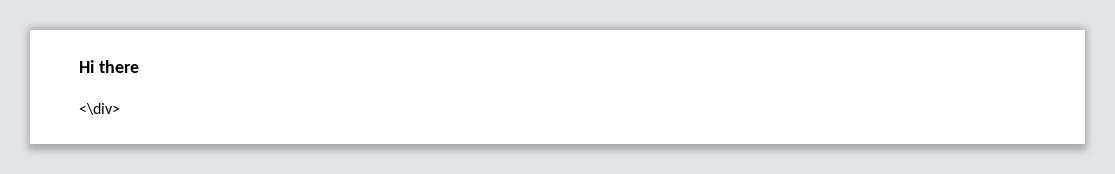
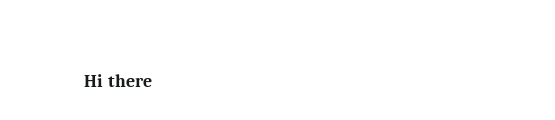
- <\div>

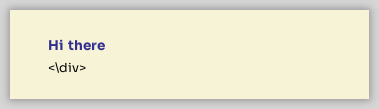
+ <\div>

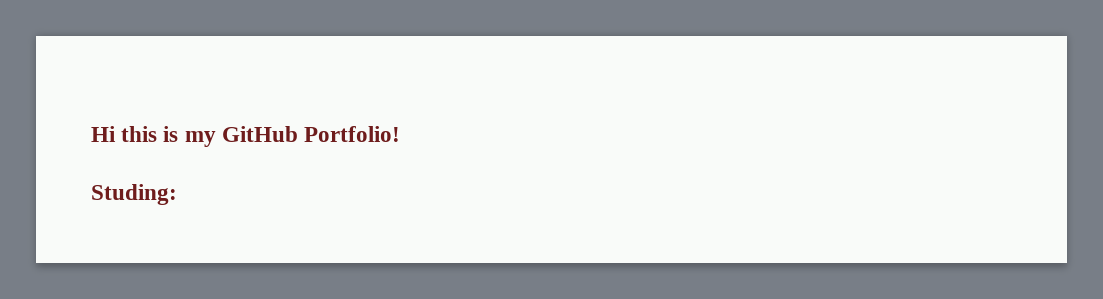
- Hi there
- <\div>
+ Hi this is my GitHub Portfolio!
+ Studing:

